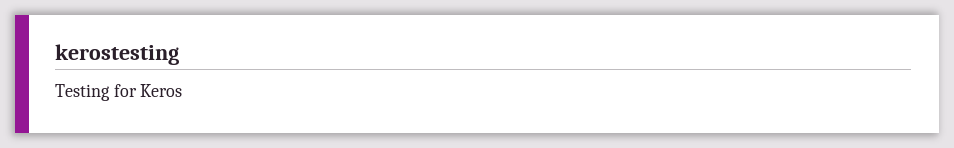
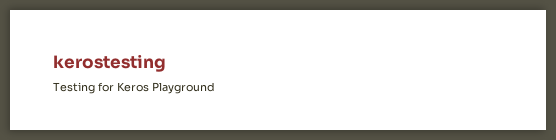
- Testing for Keros
+ Testing for Keros Playground

